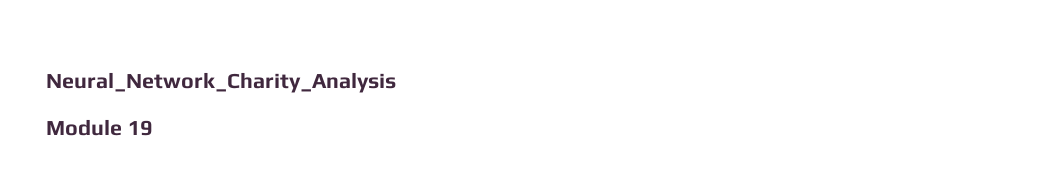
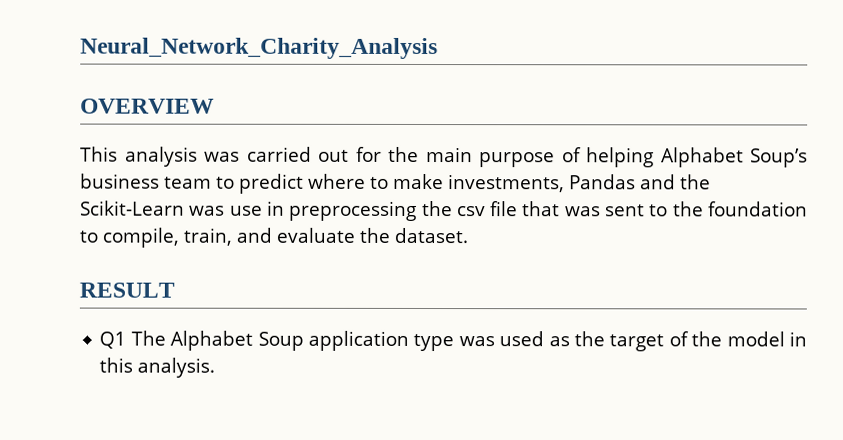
- Module 19
+ OVERVIEW
+ This analysis was carried out for the main purpose of helping Alphabet Soup’s business team to predict where to make investments, Pandas and the Scikit-Learn was use in preprocessing the csv file that was sent to the foundation to compile, train, and evaluate the dataset.
+ RESULT
+ Q1 The Alphabet Soup application type was used as the target of the model in this analysis.

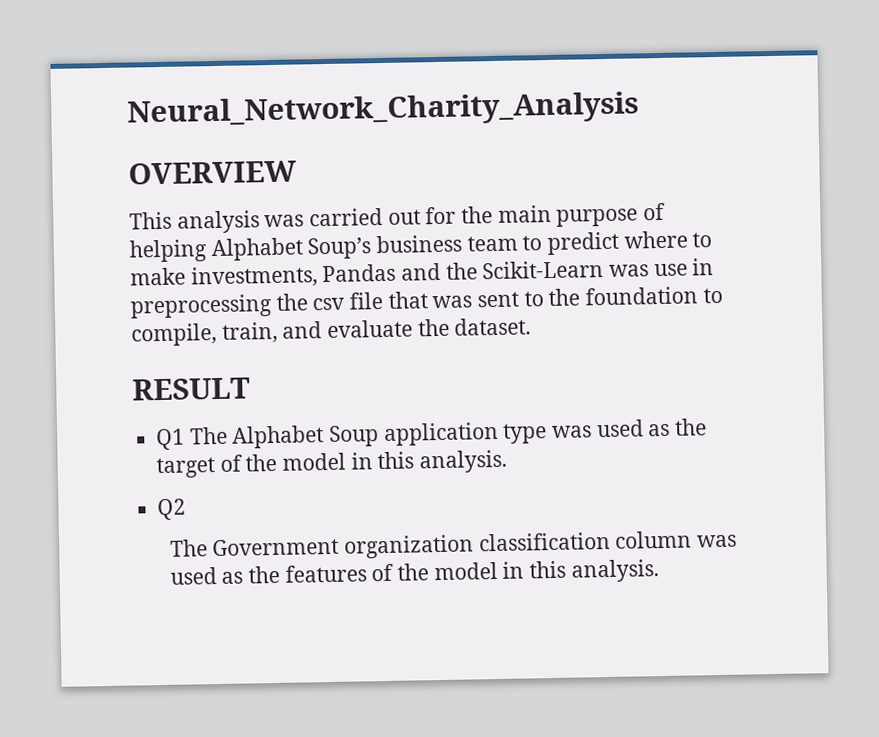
+ Q2
+ The Government organization classification column was used as the features of the model in this analysis.

